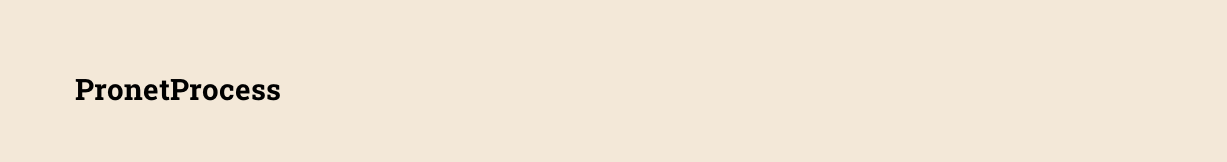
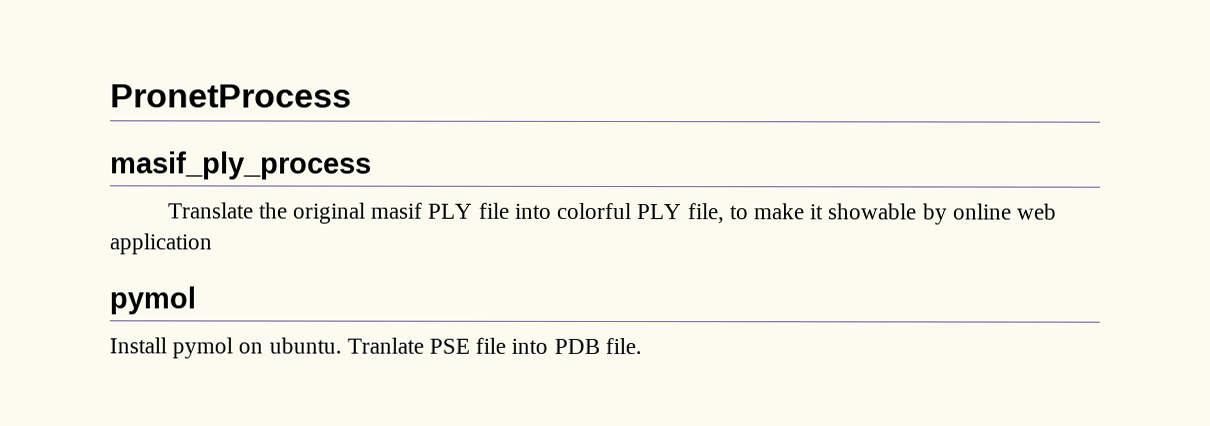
+ masif_ply_process
+ Translate the original masif PLY file into colorful PLY file, to make it showable by online web application
+ pymol
+ Install pymol on ubuntu. Tranlate PSE file into PDB file.

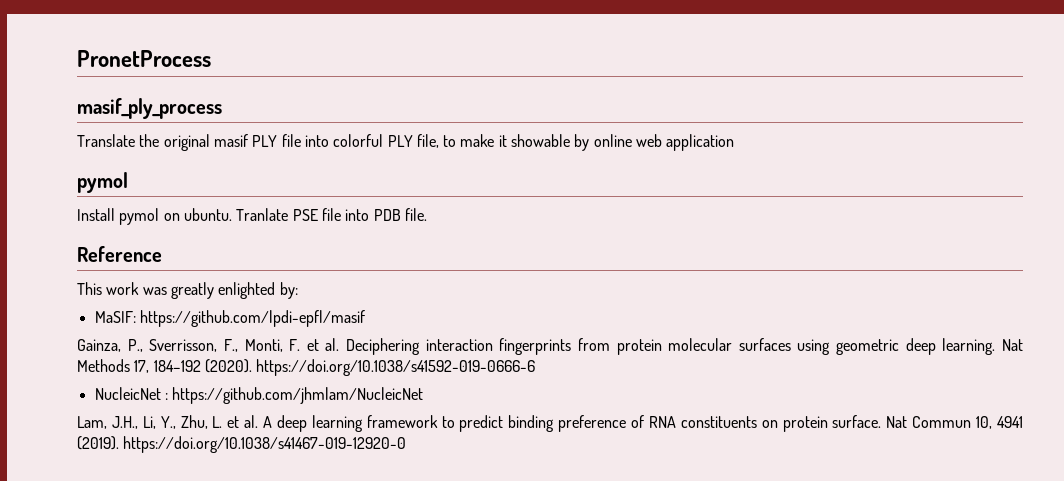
+ Reference
+ This work was greatly enlighted by:
+ MaSIF: https://github.com/lpdi-epfl/masif
+ Gainza, P., Sverrisson, F., Monti, F. et al. Deciphering interaction fingerprints from protein molecular surfaces using geometric deep learning. Nat Methods 17, 184–192 (2020). https://doi.org/10.1038/s41592-019-0666-6
+ NucleicNet : https://github.com/jhmlam/NucleicNet
+ Lam, J.H., Li, Y., Zhu, L. et al. A deep learning framework to predict binding preference of RNA constituents on protein surface. Nat Commun 10, 4941 (2019). https://doi.org/10.1038/s41467-019-12920-0

